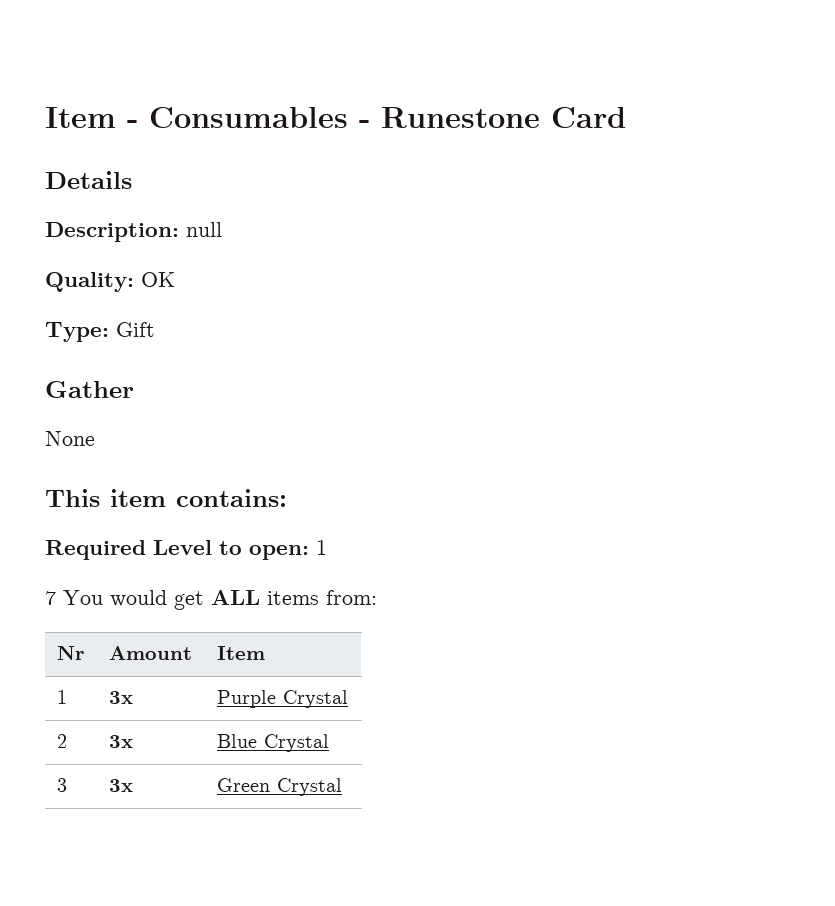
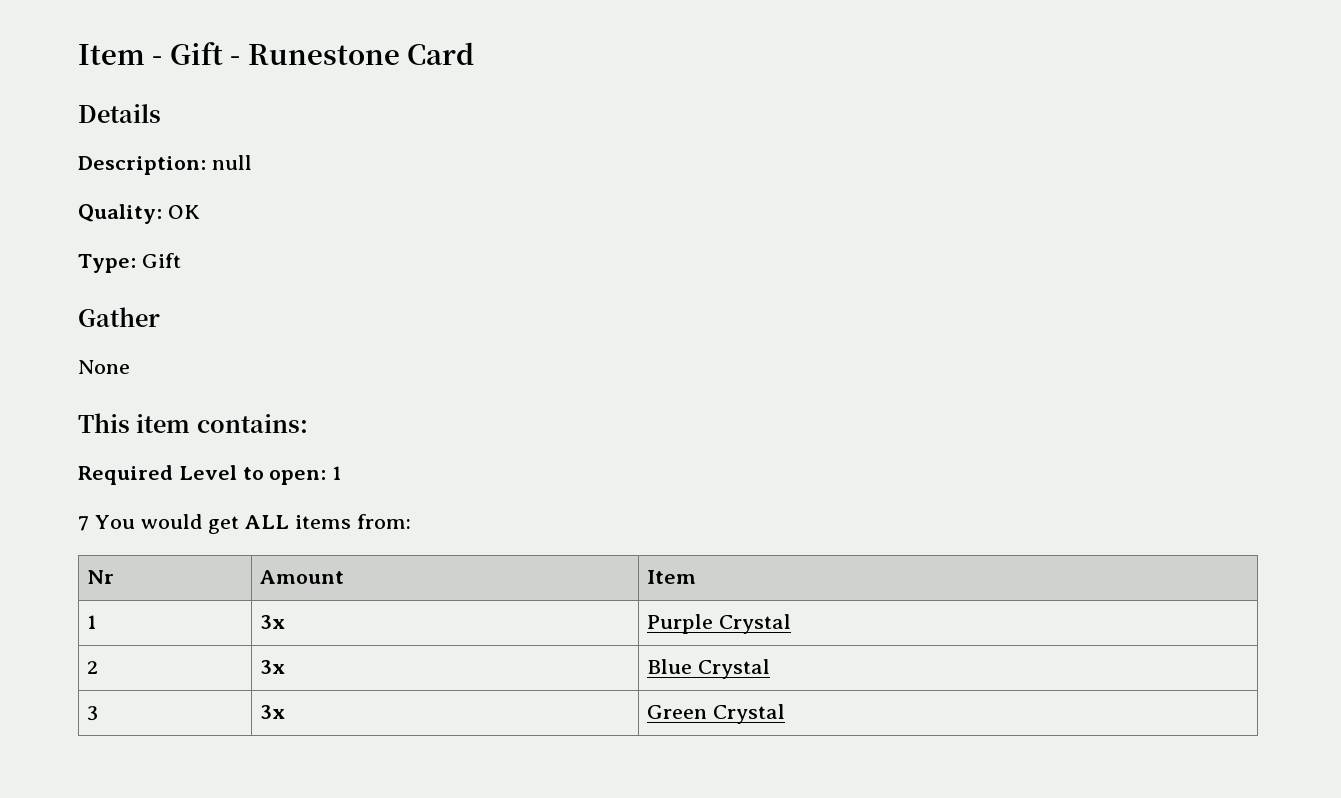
- Item - Consumables - Runestone Card
+ Item - Gift - Runestone Card

